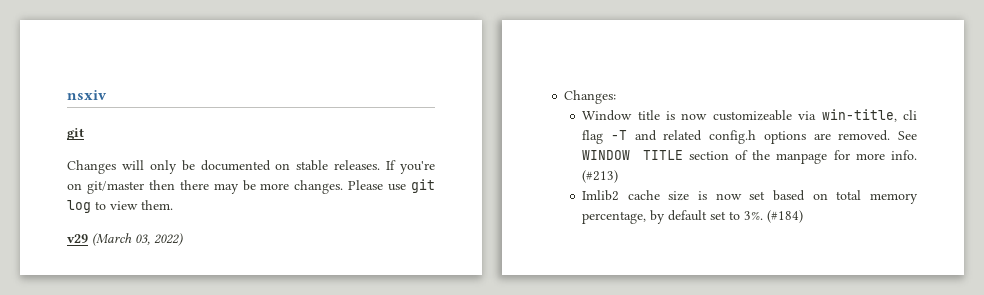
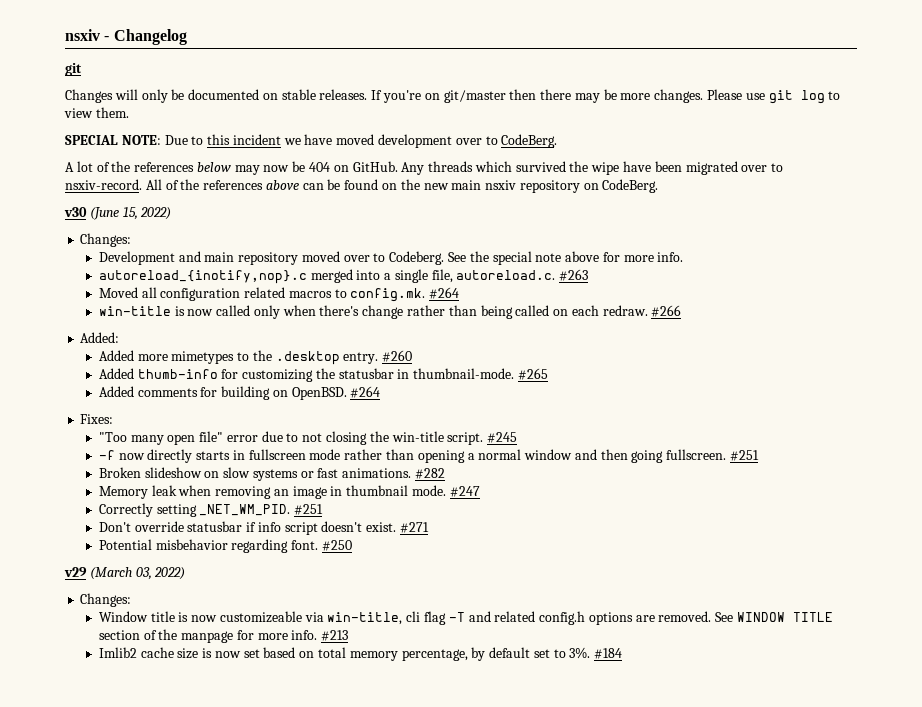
- nsxiv
+ nsxiv - Changelog
+ SPECIAL NOTE: Due to this incident we have moved development over to CodeBerg.
+ A lot of the references below may now be 404 on GitHub. Any threads which survived the wipe have been migrated over to nsxiv-record. All of the references above can be found on the new main nsxiv repository on CodeBerg.
+ v30 (June 15, 2022)
+ Changes:
+ Development and main repository moved over to Codeberg. See the special note above for more info.
+ autoreload_{inotify,nop}.c merged into a single file, autoreload.c. #263
+ Moved all configuration related macros to config.mk. #264
+ win-title is now called only when there's change rather than being called on each redraw. #266
+ Added:
+ Added more mimetypes to the .desktop entry. #260
+ Added thumb-info for customizing the statusbar in thumbnail-mode. #265
+ Added comments for building on OpenBSD. #264
+ Fixes:
+ "Too many open file" error due to not closing the win-title script. #245
+ -f now directly starts in fullscreen mode rather than opening a normal window and then going fullscreen. #251
+ Broken slideshow on slow systems or fast animations. #282
+ Memory leak when removing an image in thumbnail mode. #247
+ Correctly setting _NET_WM_PID. #251
+ Don't override statusbar if info script doesn't exist. #271
+ Potential misbehavior regarding font. #250
- (#213)
+ #213
- (#184)
+ #184

